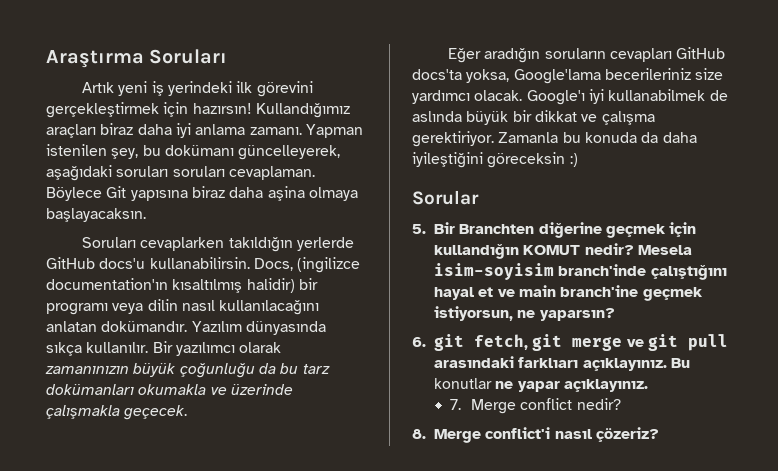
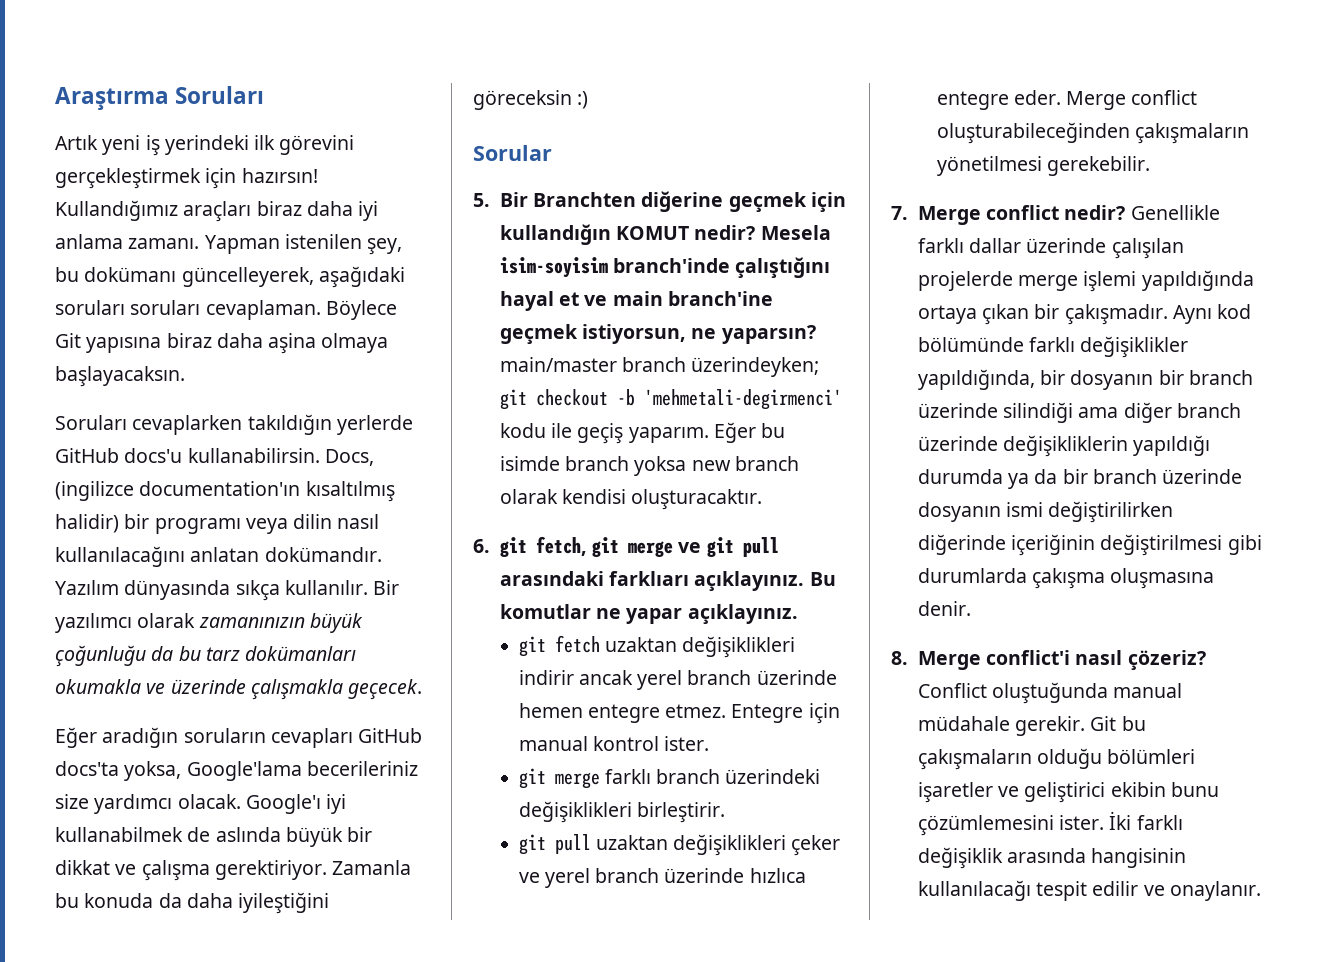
- Mesela isim-soyisim branch'inde çalıştığını hayal et ve main branch'ine geçmek istiyorsun, ne yaparsın?
+ Mesela isim-soyisim branch'inde çalıştığını hayal et ve main branch'ine geçmek istiyorsun, ne yaparsın? main/master branch üzerindeyken; git checkout -b 'mehmetali-degirmenci' kodu ile geçiş yaparım. Eğer bu isimde branch yoksa new branch olarak kendisi oluşturacaktır.
- Bu konutlar ne yapar açıklayınız.
+ Bu komutlar ne yapar açıklayınız.
- 7. Merge conflict nedir?
+ git fetch uzaktan değişiklikleri indirir ancak yerel branch üzerinde hemen entegre etmez. Entegre için manual kontrol ister.
+ git merge farklı branch üzerindeki değişiklikleri birleştirir.
+ git pull uzaktan değişiklikleri çeker ve yerel branch üzerinde hızlıca entegre eder. Merge conflict oluşturabileceğinden çakışmaların yönetilmesi gerekebilir.
+ 7. Merge conflict nedir? Genellikle farklı dallar üzerinde çalışılan projelerde merge işlemi yapıldığında ortaya çıkan bir çakışmadır. Aynı kod bölümünde farklı değişiklikler yapıldığında, bir dosyanın bir branch üzerinde silindiği ama diğer branch üzerinde değişikliklerin yapıldığı durumda ya da bir branch üzerinde dosyanın ismi değiştirilirken diğerinde içeriğinin değiştirilmesi gibi durumlarda çakışma oluşmasına denir.
+ Conflict oluştuğunda manual müdahale gerekir. Git bu çakışmaların olduğu bölümleri işaretler ve geliştirici ekibin bunu çözümlemesini ister. İki farklı değişiklik arasında hangisinin kullanılacağı tespit edilir ve onaylanır.

